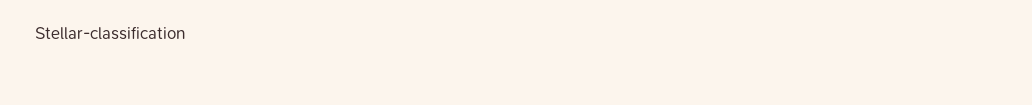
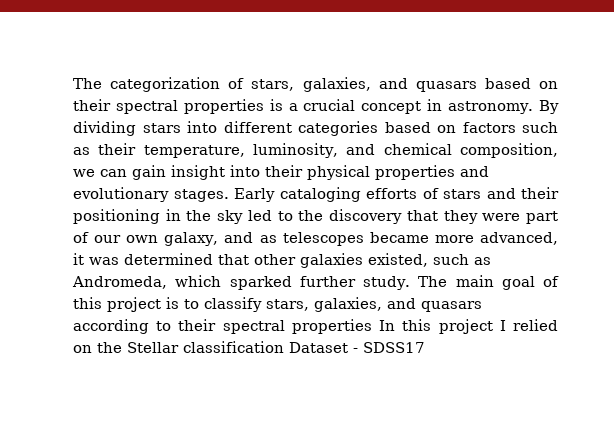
- Stellar-classification
+ The categorization of stars, galaxies, and quasars based on their spectral properties is a crucial concept in astronomy. By dividing stars into different categories based on factors such as their temperature, luminosity, and chemical composition, we can gain insight into their physical properties and evolutionary stages. Early cataloging efforts of stars and their positioning in the sky led to the discovery that they were part of our own galaxy, and as telescopes became more advanced, it was determined that other galaxies existed, such as Andromeda, which sparked further study. The main goal of this project is to classify stars, galaxies, and quasars according to their spectral properties In this project I relied on the Stellar classification Dataset - SDSS17

